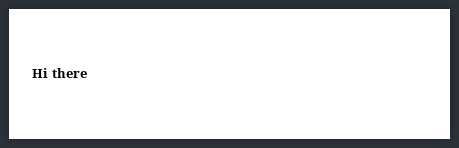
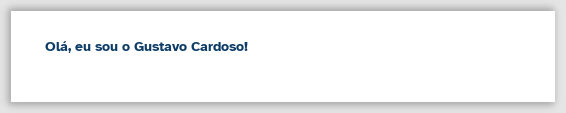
- Hi there
+ Olá, eu sou o Gustavo Cardoso!

